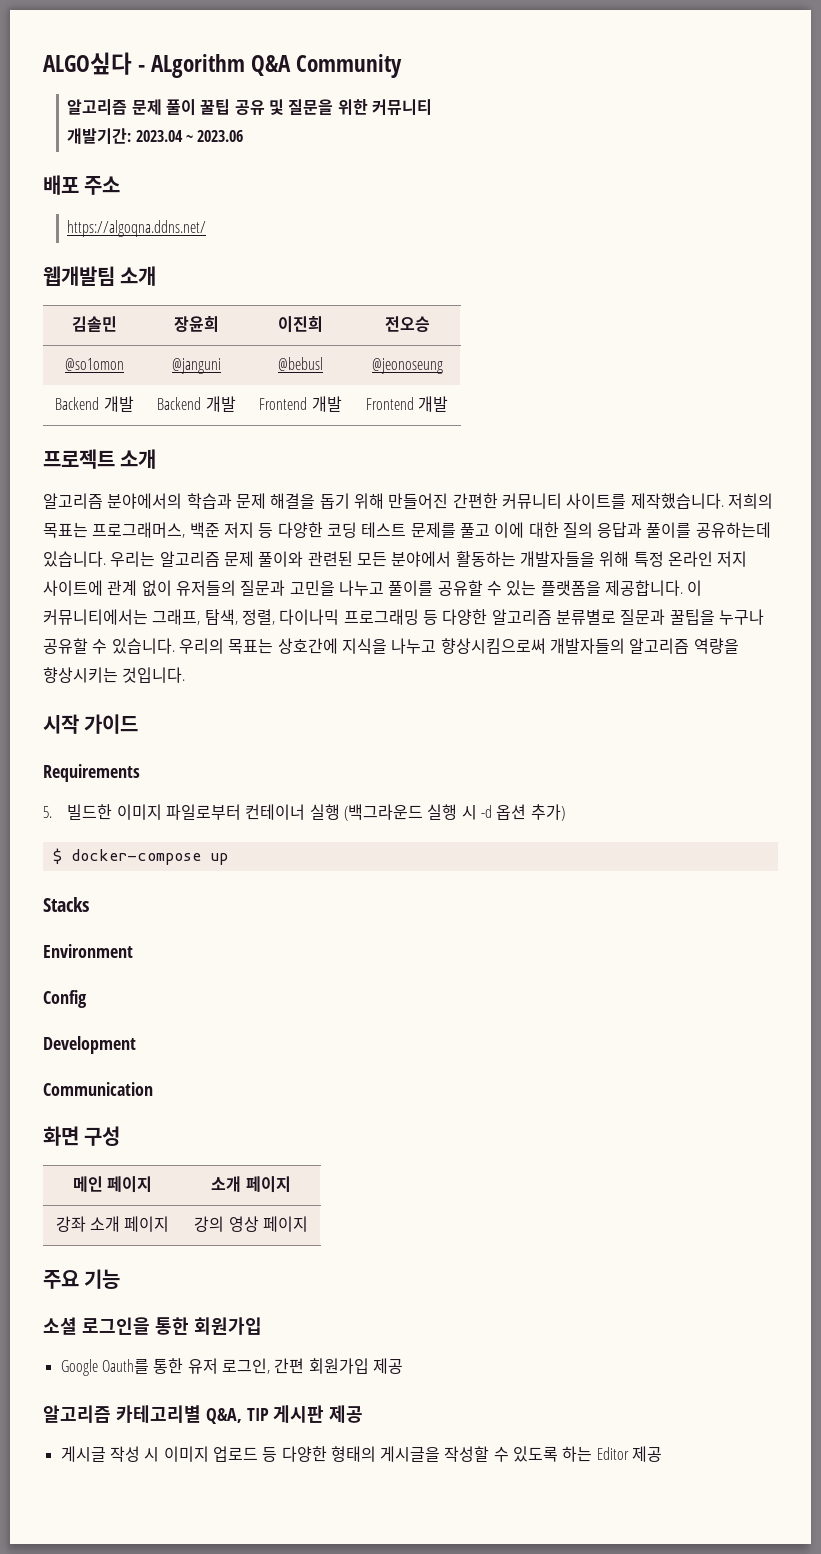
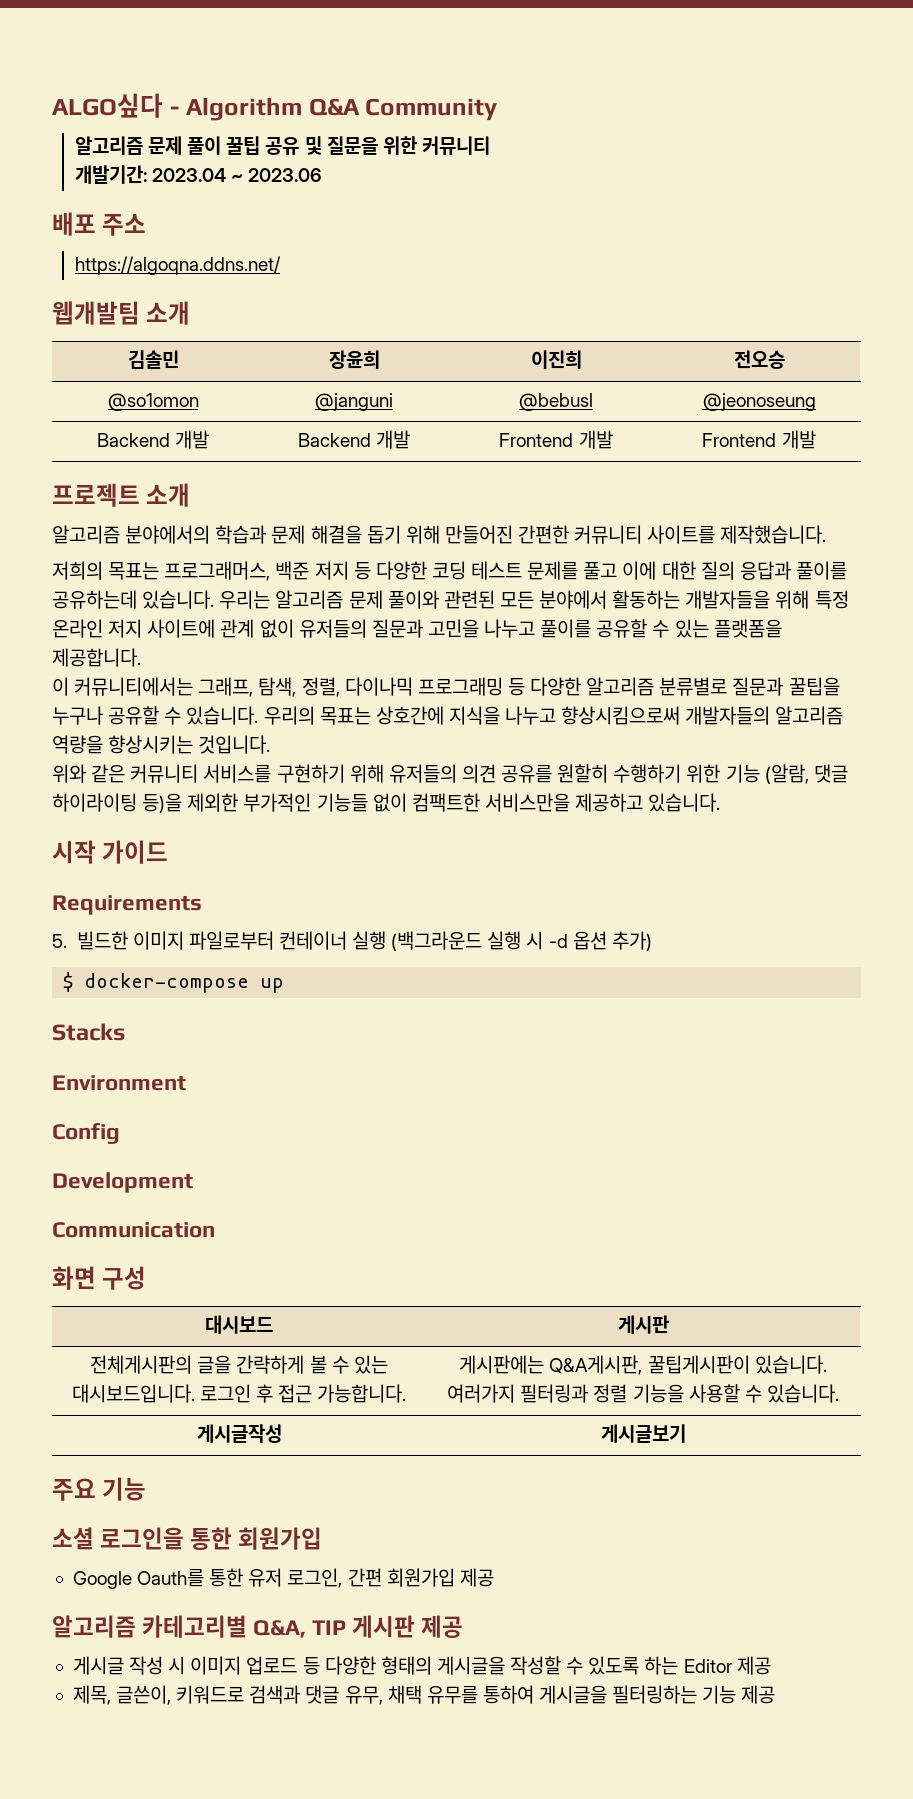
- ALGO싶다 - ALgorithm Q&A Community
+ ALGO싶다 - Algorithm Q&A Community
- 알고리즘 분야에서의 학습과 문제 해결을 돕기 위해 만들어진 간편한 커뮤니티 사이트를 제작했습니다. 저희의 목표는 프로그래머스, 백준 저지 등 다양한 코딩 테스트 문제를 풀고 이에 대한 질의 응답과 풀이를 공유하는데 있습니다.
+ 알고리즘 분야에서의 학습과 문제 해결을 돕기 위해 만들어진 간편한 커뮤니티 사이트를 제작했습니다.
+ 저희의 목표는 프로그래머스, 백준 저지 등 다양한 코딩 테스트 문제를 풀고 이에 대한 질의 응답과 풀이를 공유하는데 있습니다.
- 우리는 알고리즘 문제 풀이와 관련된 모든 분야에서 활동하는 개발자들을 위해 특정 온라인 저지 사이트에 관계 없이 유저들의 질문과 고민을 나누고 풀이를 공유할 수 있는 플랫폼을 제공합니다. 이 커뮤니티에서는 그래프, 탐색, 정렬, 다이나믹 프로그래밍 등 다양한 알고리즘 분류별로 질문과 꿀팁을 누구나 공유할 수 있습니다.
+ 우리는 알고리즘 문제 풀이와 관련된 모든 분야에서 활동하는 개발자들을 위해 특정 온라인 저지 사이트에 관계 없이 유저들의 질문과 고민을 나누고 풀이를 공유할 수 있는 플랫폼을 제공합니다.
+ 이 커뮤니티에서는 그래프, 탐색, 정렬, 다이나믹 프로그래밍 등 다양한 알고리즘 분류별로 질문과 꿀팁을 누구나 공유할 수 있습니다.
+ 위와 같은 커뮤니티 서비스를 구현하기 위해 유저들의 의견 공유를 원할히 수행하기 위한 기능 (알람, 댓글 하이라이팅 등)을 제외한 부가적인 기능들 없이 컴팩트한 서비스만을 제공하고 있습니다.
- 메인 페이지 | 소개 페이지
- 강좌 소개 페이지 | 강의 영상 페이지
+ 대시보드 | 게시판
+ 전체게시판의 글을 간략하게 볼 수 있는 대시보드입니다. 로그인 후 접근 가능합니다. | 게시판에는 Q&A게시판, 꿀팁게시판이 있습니다. 여러가지 필터링과 정렬 기능을 사용할 수 있습니다.
+ 게시글작성 | 게시글보기
+ 제목, 글쓴이, 키워드로 검색과 댓글 유무, 채택 유무를 통하여 게시글을 필터링하는 기능 제공

